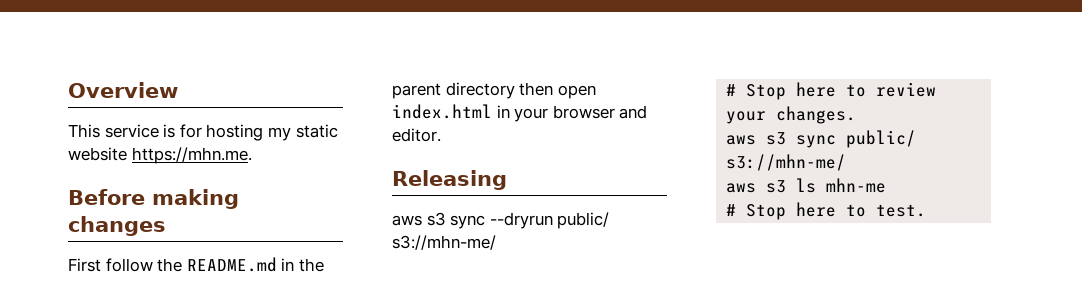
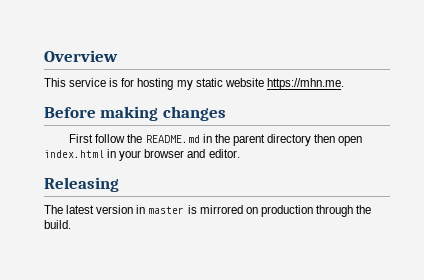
- aws s3 sync --dryrun public/ s3://mhn-me/
- # Stop here to review your changes.
- aws s3 sync public/ s3://mhn-me/
- aws s3 ls mhn-me
- # Stop here to test.
+ The latest version in master is mirrored on production through the build.

